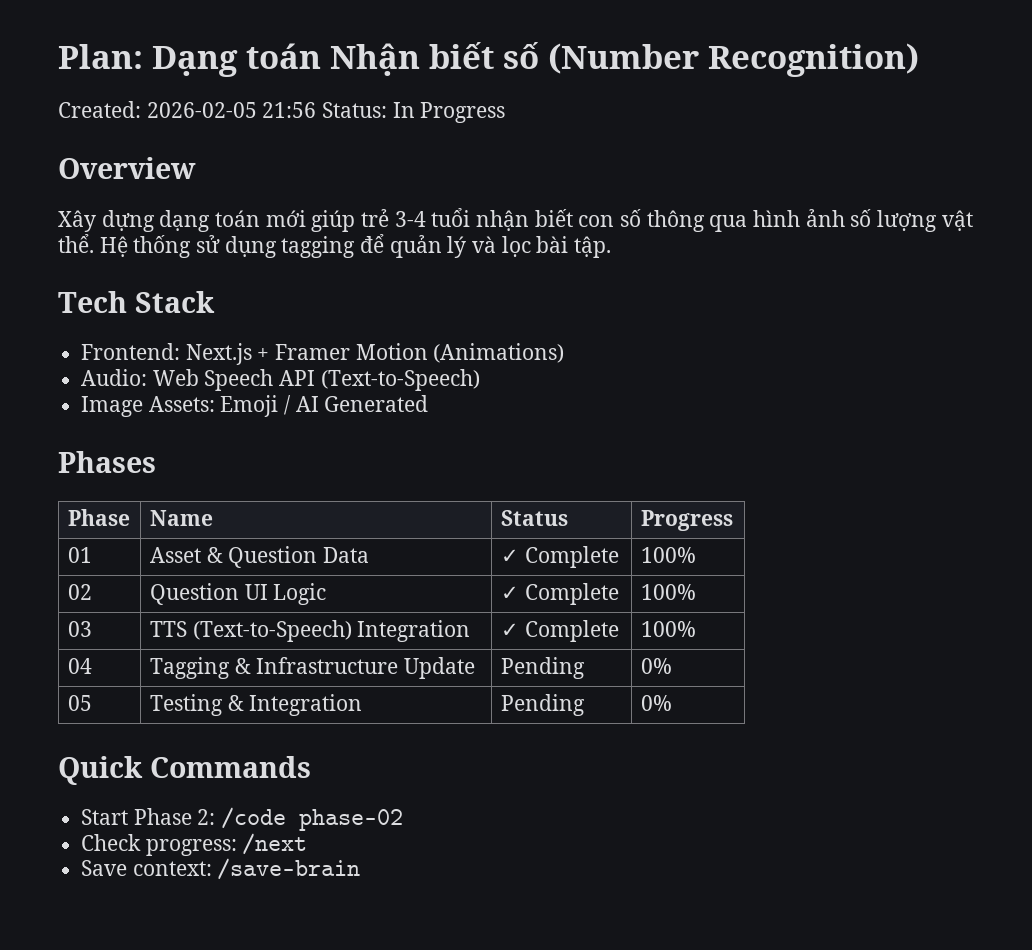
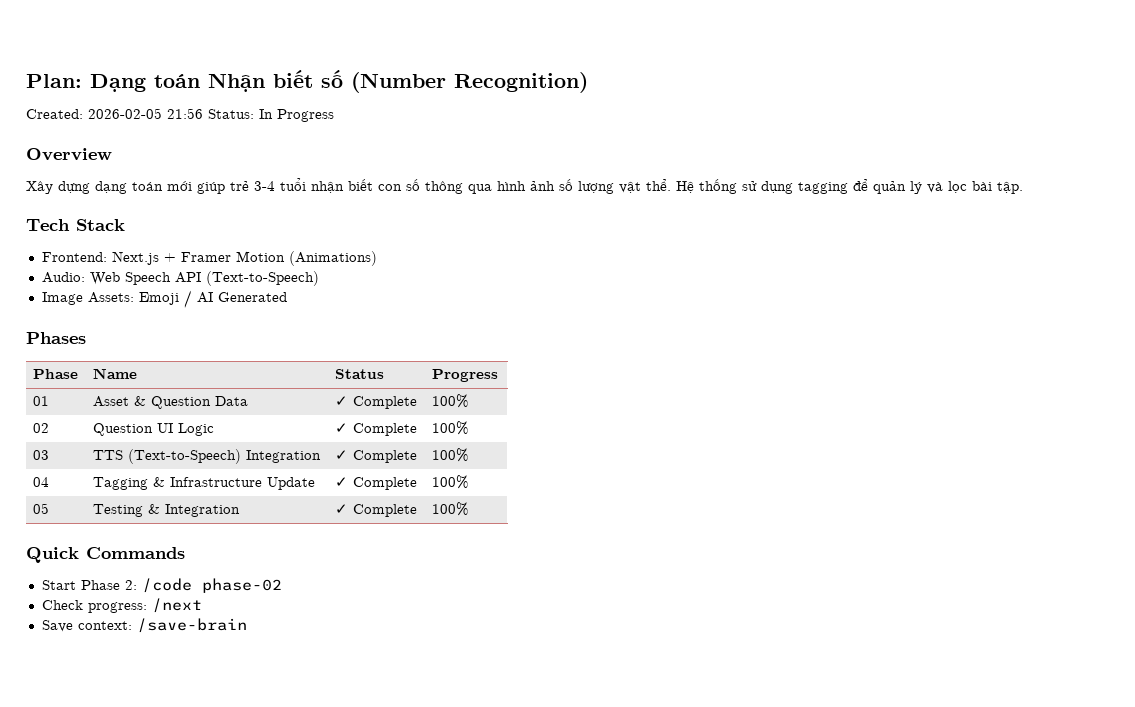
- 04 | Tagging & Infrastructure Update | Pending | 0%
+ 04 | Tagging & Infrastructure Update | ✓ Complete | 100%
- 05 | Testing & Integration | Pending | 0%
+ 05 | Testing & Integration | ✓ Complete | 100%

